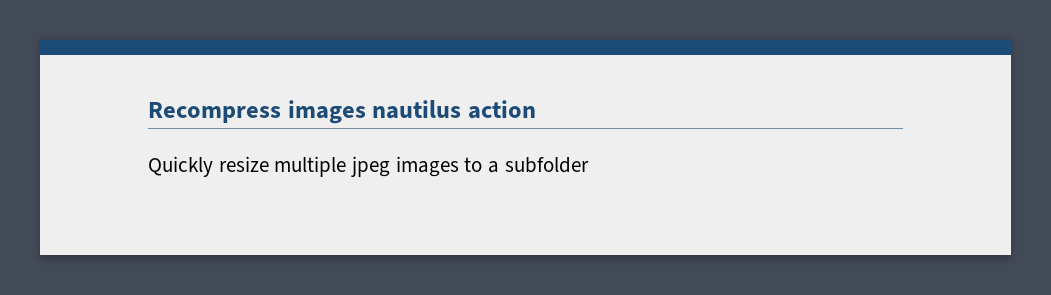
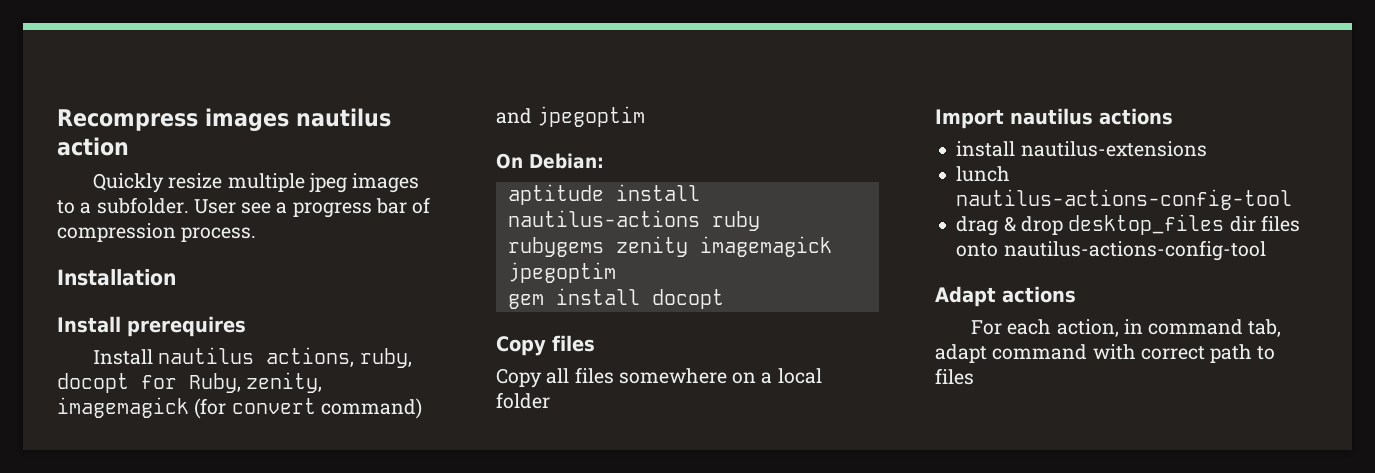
- Quickly resize multiple jpeg images to a subfolder
+ Quickly resize multiple jpeg images to a subfolder. User see a progress bar of compression process.
+ Installation
+ Install prerequires
+ Install nautilus actions, ruby, docopt for Ruby, zenity, imagemagick (for convert command) and jpegoptim
+ On Debian:
+ aptitude install nautilus-actions ruby rubygems zenity imagemagick jpegoptim
+ gem install docopt
+ Copy files
+ Copy all files somewhere on a local folder
+ Import nautilus actions
+ install nautilus-extensions
+ lunch nautilus-actions-config-tool
+ drag & drop desktop_files dir files onto nautilus-actions-config-tool
+ Adapt actions
+ For each action, in command tab, adapt command with correct path to files

